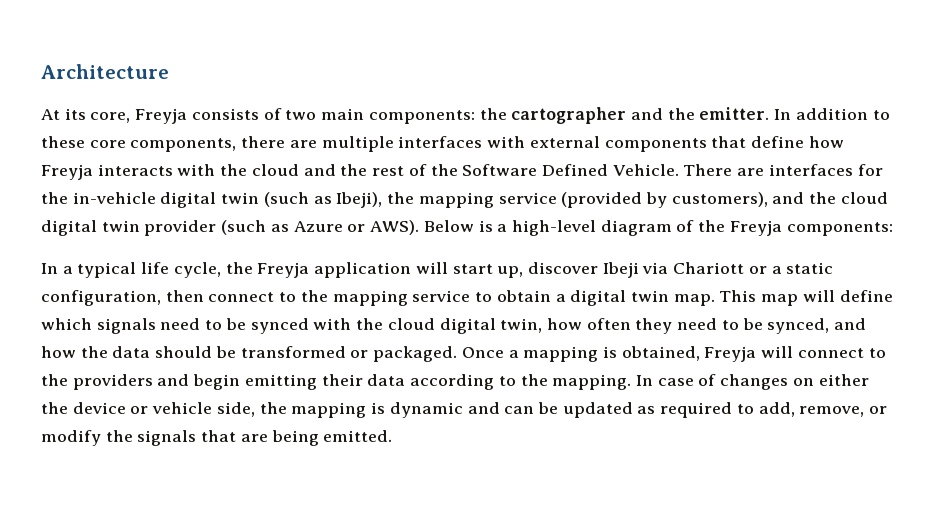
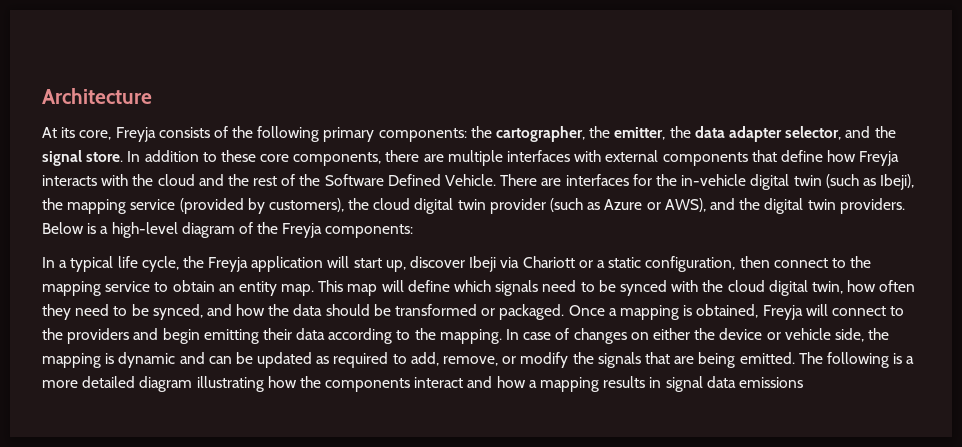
- At its core, Freyja consists of two main components: the cartographer and the emitter.
+ At its core, Freyja consists of the following primary components: the cartographer, the emitter, the data adapter selector, and the signal store.
- There are interfaces for the in-vehicle digital twin (such as Ibeji), the mapping service (provided by customers), and the cloud digital twin provider (such as Azure or AWS).
+ There are interfaces for the in-vehicle digital twin (such as Ibeji), the mapping service (provided by customers), the cloud digital twin provider (such as Azure or AWS), and the digital twin providers.
- In a typical life cycle, the Freyja application will start up, discover Ibeji via Chariott or a static configuration, then connect to the mapping service to obtain a digital twin map.
+ In a typical life cycle, the Freyja application will start up, discover Ibeji via Chariott or a static configuration, then connect to the mapping service to obtain an entity map.
+ The following is a more detailed diagram illustrating how the components interact and how a mapping results in signal data emissions

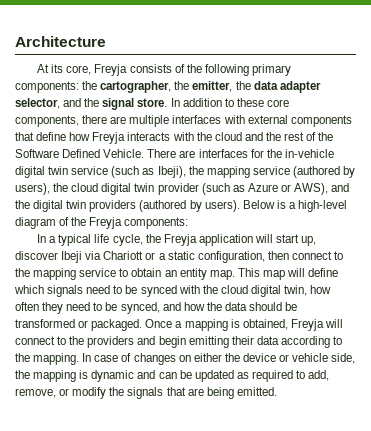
- There are interfaces for the in-vehicle digital twin (such as Ibeji), the mapping service (provided by customers), the cloud digital twin provider (such as Azure or AWS), and the digital twin providers.
+ There are interfaces for the in-vehicle digital twin service (such as Ibeji), the mapping service (authored by users), the cloud digital twin provider (such as Azure or AWS), and the digital twin providers (authored by users).
- The following is a more detailed diagram illustrating how the components interact and how a mapping results in signal data emissions

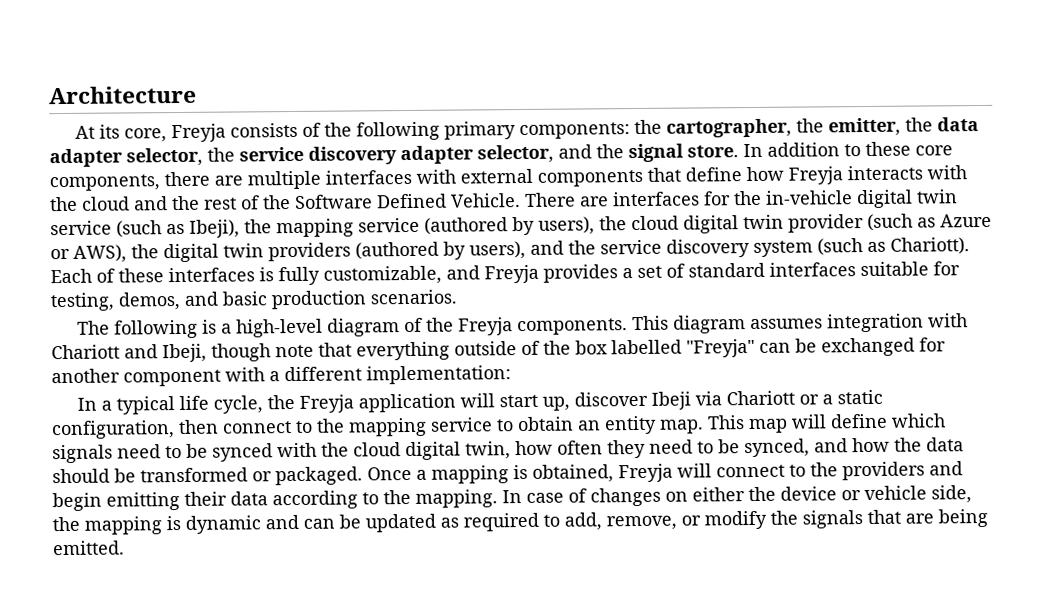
- At its core, Freyja consists of the following primary components: the cartographer, the emitter, the data adapter selector, and the signal store.
+ At its core, Freyja consists of the following primary components: the cartographer, the emitter, the data adapter selector, the service discovery adapter selector, and the signal store.
- There are interfaces for the in-vehicle digital twin service (such as Ibeji), the mapping service (authored by users), the cloud digital twin provider (such as Azure or AWS), and the digital twin providers (authored by users). Below is a high-level diagram of the Freyja components:
+ There are interfaces for the in-vehicle digital twin service (such as Ibeji), the mapping service (authored by users), the cloud digital twin provider (such as Azure or AWS), the digital twin providers (authored by users), and the service discovery system (such as Chariott). Each of these interfaces is fully customizable, and Freyja provides a set of standard interfaces suitable for testing, demos, and basic production scenarios.
+ The following is a high-level diagram of the Freyja components. This diagram assumes integration with Chariott and Ibeji, though note that everything outside of the box labelled "Freyja" can be exchanged for another component with a different implementation:

